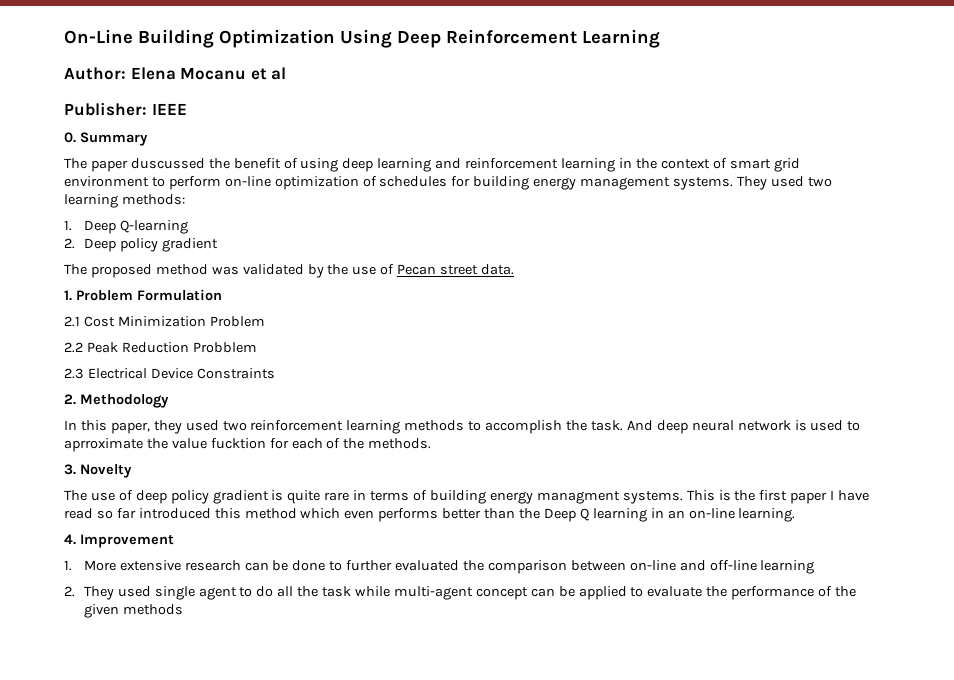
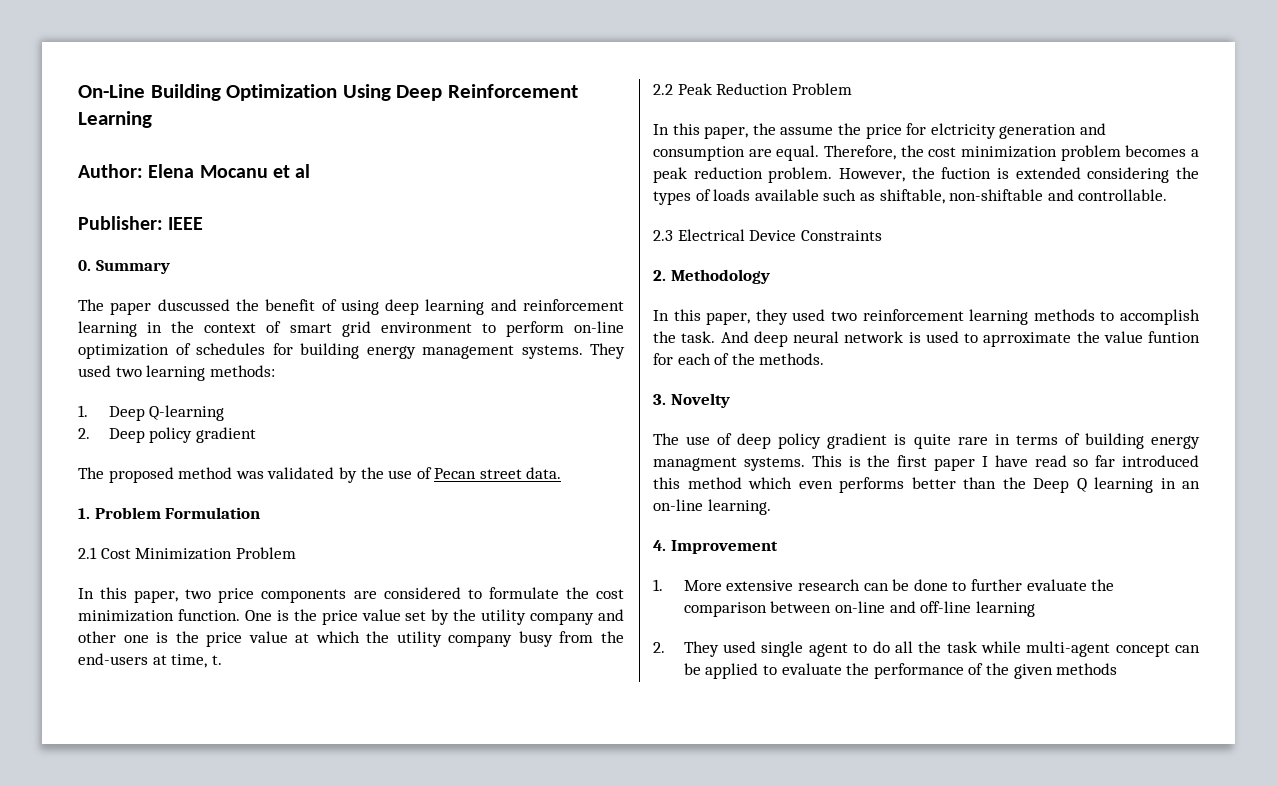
- 2.2 Peak Reduction Probblem
+ In this paper, two price components are considered to formulate the cost minimization function. One is the price value set by the utility company and other one is the price value at which the utility company busy from the end-users at time, t.
+ 2.2 Peak Reduction Problem
+ In this paper, the assume the price for elctricity generation and consumption are equal. Therefore, the cost minimization problem becomes a peak reduction problem. However, the fuction is extended considering the types of loads available such as shiftable, non-shiftable and controllable.
- And deep neural network is used to aprroximate the value fucktion for each of the methods.
+ And deep neural network is used to aprroximate the value funtion for each of the methods.
- 1. More extensive research can be done to further evaluated the comparison between on-line and off-line learning
+ 1. More extensive research can be done to further evaluate the comparison between on-line and off-line learning

